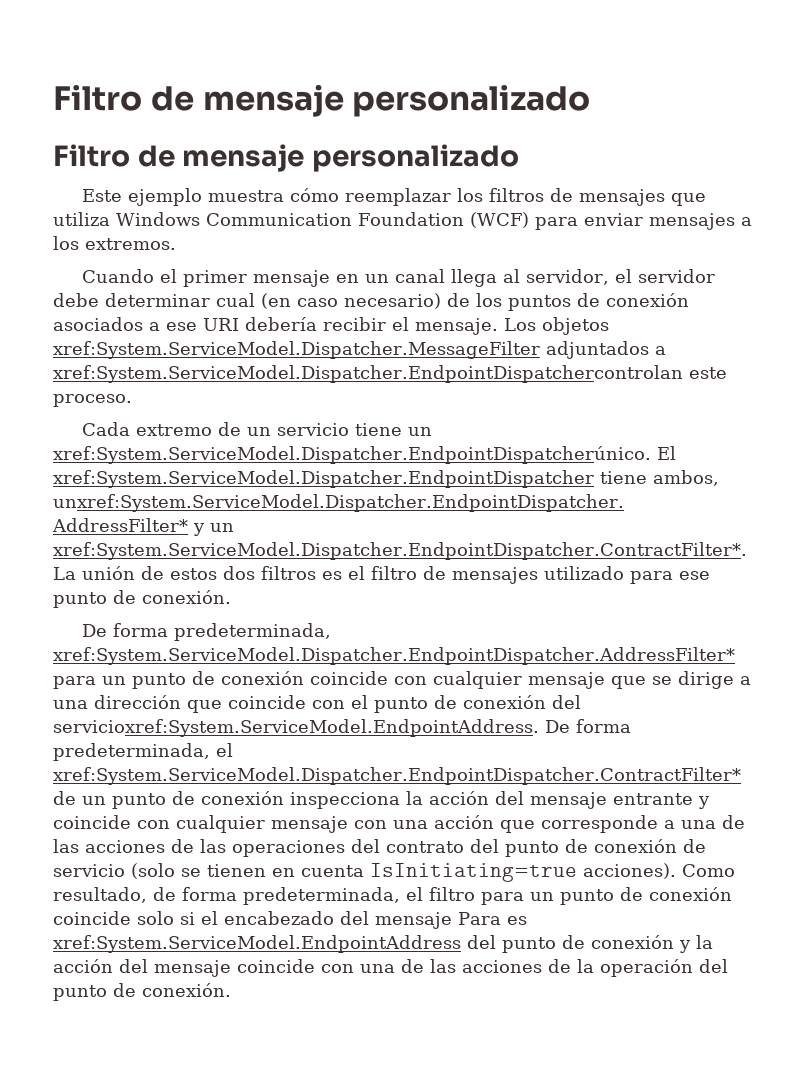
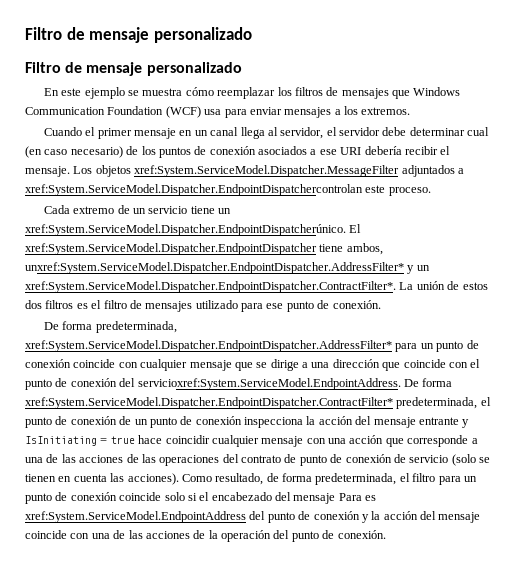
- Este ejemplo muestra cómo reemplazar los filtros de mensajes que utiliza Windows Communication Foundation (WCF) para enviar mensajes a los extremos.
+ En este ejemplo se muestra cómo reemplazar los filtros de mensajes que Windows Communication Foundation (WCF) usa para enviar mensajes a los extremos.
- De forma predeterminada, xref:System.ServiceModel.Dispatcher.EndpointDispatcher.AddressFilter* para un punto de conexión coincide con cualquier mensaje que se dirige a una dirección que coincide con el punto de conexión del servicioxref:System.ServiceModel.EndpointAddress. De forma predeterminada, el xref:System.ServiceModel.Dispatcher.EndpointDispatcher.ContractFilter* de un punto de conexión inspecciona la acción del mensaje entrante y coincide con cualquier mensaje con una acción que corresponde a una de las acciones de las operaciones del contrato del punto de conexión de servicio (solo se tienen en cuenta IsInitiating=true acciones).
+ De forma predeterminada, xref:System.ServiceModel.Dispatcher.EndpointDispatcher.AddressFilter* para un punto de conexión coincide con cualquier mensaje que se dirige a una dirección que coincide con el punto de conexión del servicioxref:System.ServiceModel.EndpointAddress. De forma xref:System.ServiceModel.Dispatcher.EndpointDispatcher.ContractFilter* predeterminada, el punto de conexión de un punto de conexión inspecciona la acción del mensaje entrante y IsInitiating = true hace coincidir cualquier mensaje con una acción que corresponde a una de las acciones de las operaciones del contrato de punto de conexión de servicio (solo se tienen en cuenta las acciones).

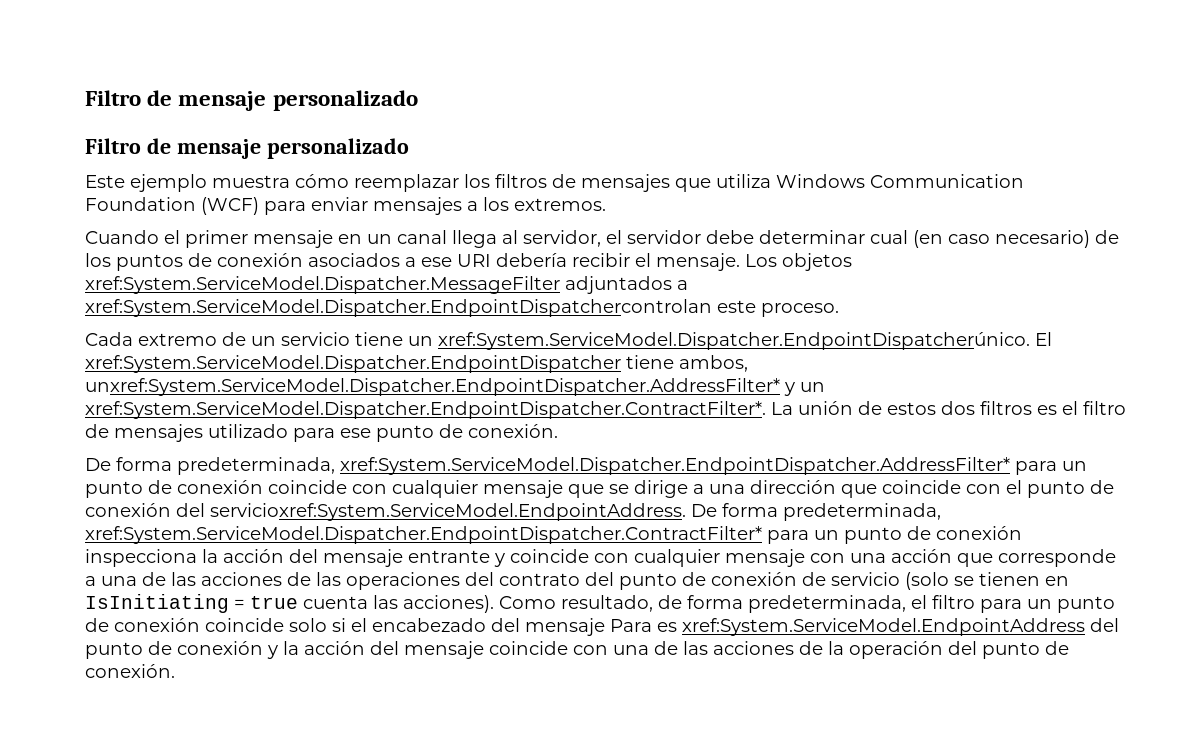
- En este ejemplo se muestra cómo reemplazar los filtros de mensajes que Windows Communication Foundation (WCF) usa para enviar mensajes a los extremos.
+ Este ejemplo muestra cómo reemplazar los filtros de mensajes que utiliza Windows Communication Foundation (WCF) para enviar mensajes a los extremos.
- De forma predeterminada, xref:System.ServiceModel.Dispatcher.EndpointDispatcher.AddressFilter* para un punto de conexión coincide con cualquier mensaje que se dirige a una dirección que coincide con el punto de conexión del servicioxref:System.ServiceModel.EndpointAddress. De forma xref:System.ServiceModel.Dispatcher.EndpointDispatcher.ContractFilter* predeterminada, el punto de conexión de un punto de conexión inspecciona la acción del mensaje entrante y IsInitiating = true hace coincidir cualquier mensaje con una acción que corresponde a una de las acciones de las operaciones del contrato de punto de conexión de servicio (solo se tienen en cuenta las acciones).
+ De forma predeterminada, xref:System.ServiceModel.Dispatcher.EndpointDispatcher.AddressFilter* para un punto de conexión coincide con cualquier mensaje que se dirige a una dirección que coincide con el punto de conexión del servicioxref:System.ServiceModel.EndpointAddress. De forma predeterminada, xref:System.ServiceModel.Dispatcher.EndpointDispatcher.ContractFilter* para un punto de conexión inspecciona la acción del mensaje entrante y coincide con cualquier mensaje con una acción que corresponde a una de las acciones de las operaciones del contrato del punto de conexión de servicio (solo se tienen en IsInitiating = true cuenta las acciones).

